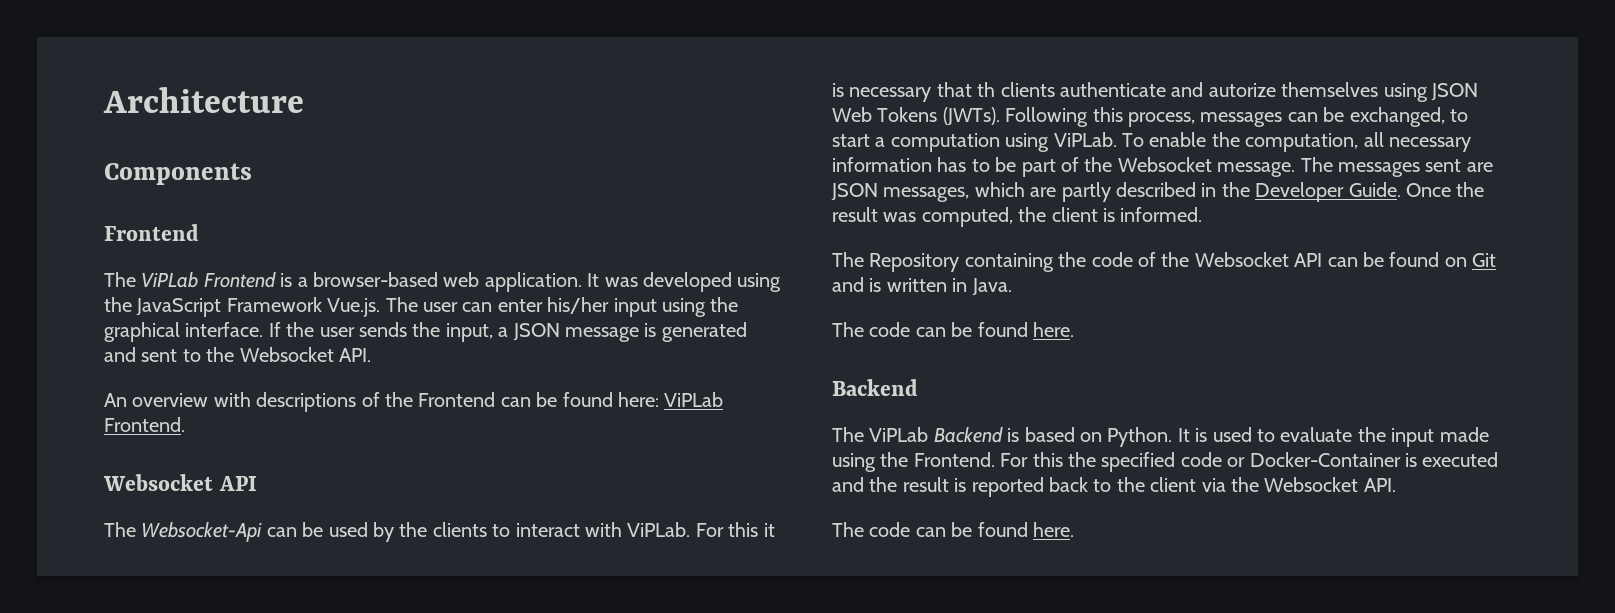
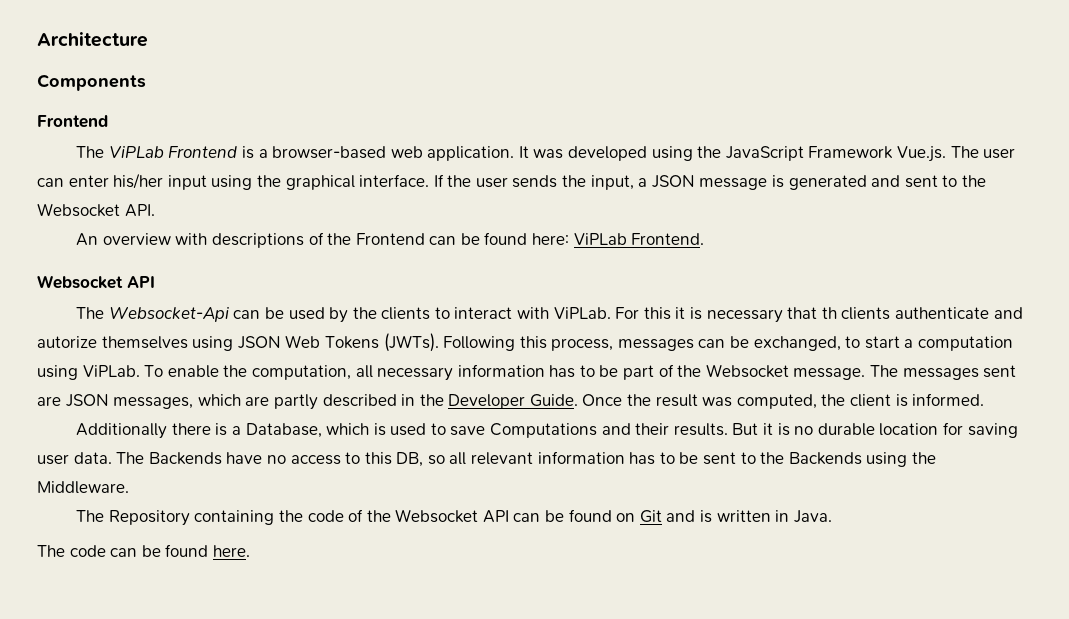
+ Additionally there is a Database, which is used to save Computations and their results. But it is no durable location for saving user data. The Backends have no access to this DB, so all relevant information has to be sent to the Backends using the Middleware.
  The Repository containing the code of the Websocket API can be found on Git and is written in Java.
- The code can be found here.
- Backend
- The ViPLab Backend is based on Python. It is used to evaluate the input made using the Frontend. For this the specified code or Docker-Container is executed and the result is reported back to the client via the Websocket API.

